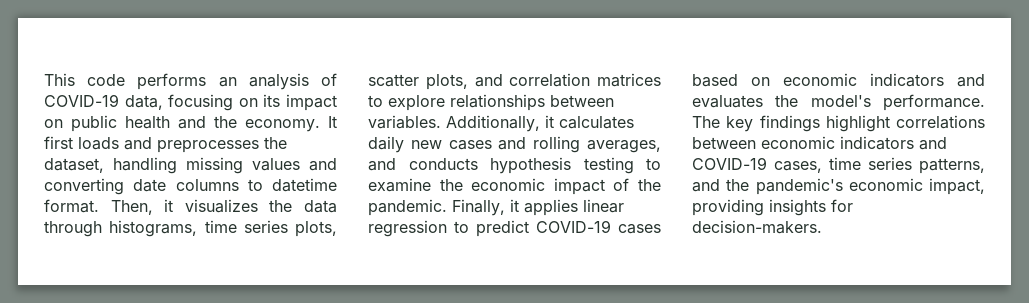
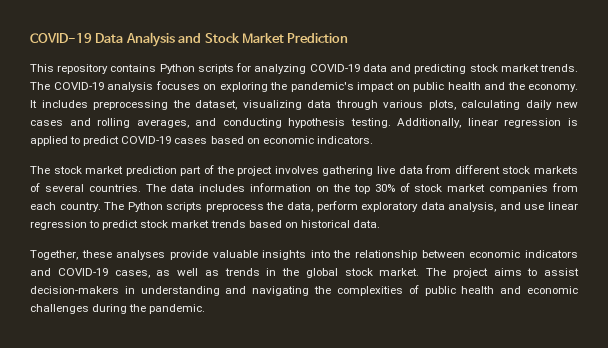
- This code performs an analysis of COVID-19 data, focusing on its impact on public health and the economy.
+ COVID-19 Data Analysis and Stock Market Prediction
+ This repository contains Python scripts for analyzing COVID-19 data and predicting stock market trends. The COVID-19 analysis focuses on exploring the pandemic's impact on public health and the economy.
- It first loads and preprocesses the dataset, handling missing values and converting date columns to datetime format. Then, it visualizes the data through histograms, time series plots, scatter plots, and correlation matrices to explore relationships between variables. Additionally, it calculates daily new cases and rolling averages, and conducts hypothesis testing to examine the economic impact of the pandemic. Finally, it applies linear regression to predict COVID-19 cases based on economic indicators and evaluates the model's performance. The key findings highlight correlations between economic indicators and COVID-19 cases, time series patterns, and the pandemic's economic impact, providing insights for decision-makers.
+ It includes preprocessing the dataset, visualizing data through various plots, calculating daily new cases and rolling averages, and conducting hypothesis testing. Additionally, linear regression is applied to predict COVID-19 cases based on economic indicators.
+ The stock market prediction part of the project involves gathering live data from different stock markets of several countries. The data includes information on the top 30% of stock market companies from each country. The Python scripts preprocess the data, perform exploratory data analysis, and use linear regression to predict stock market trends based on historical data.
+ Together, these analyses provide valuable insights into the relationship between economic indicators and COVID-19 cases, as well as trends in the global stock market. The project aims to assist decision-makers in understanding and navigating the complexities of public health and economic challenges during the pandemic.

